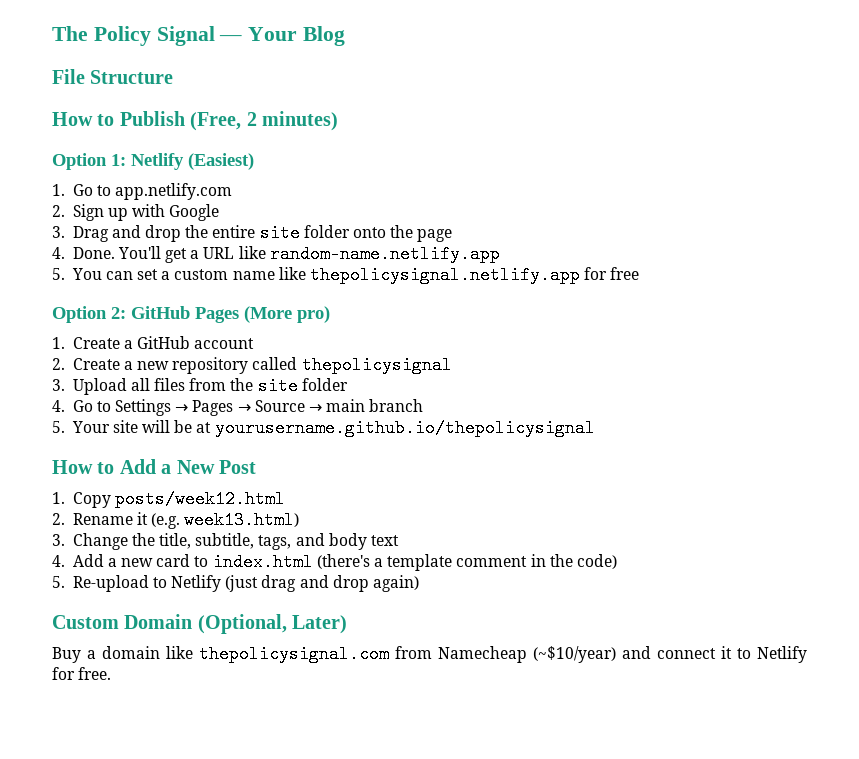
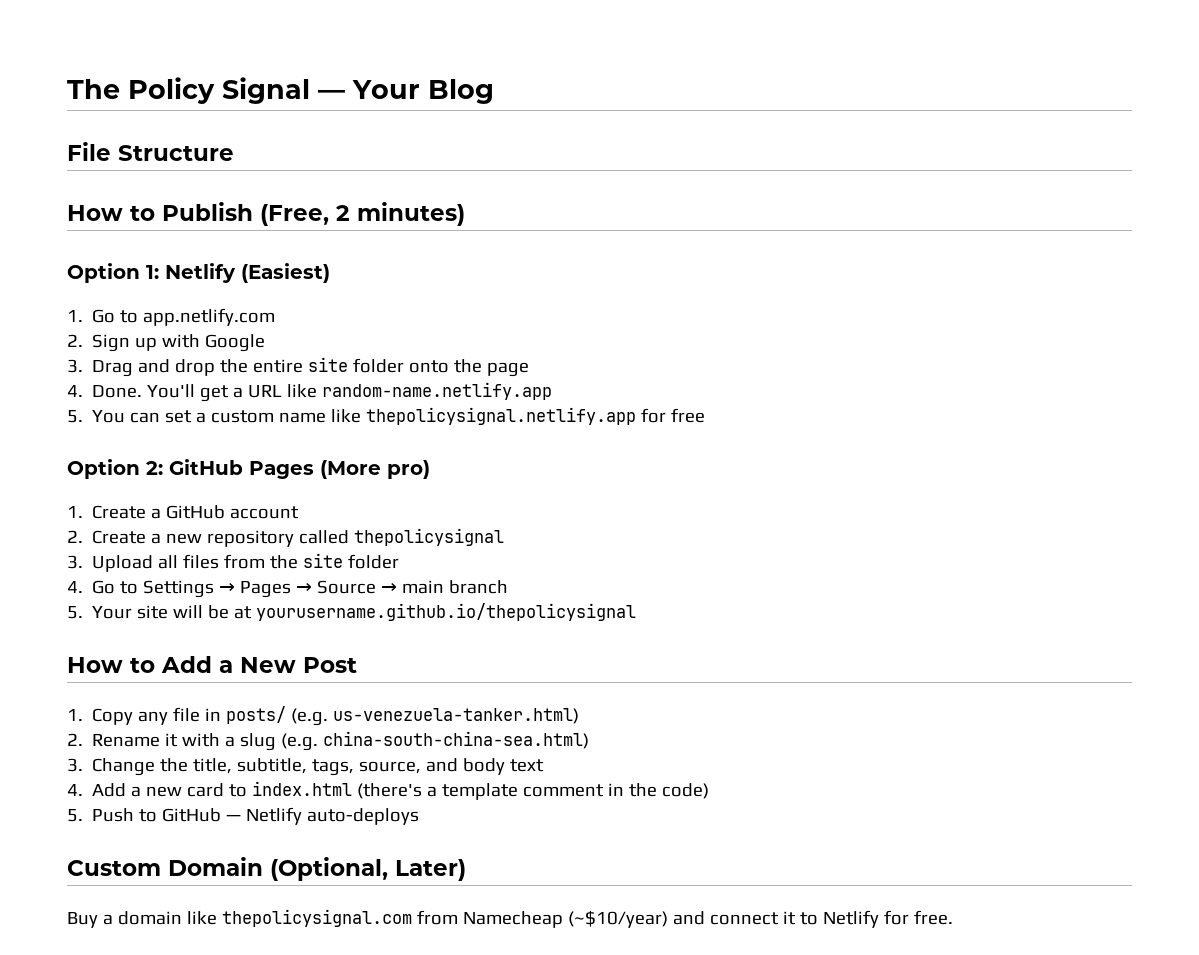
- 1. Copy posts/week12.html
- 2. Rename it (e.g. week13.html)
+ 1. Copy any file in posts/ (e.g. us-venezuela-tanker.html)
+ 2. Rename it with a slug (e.g. china-south-china-sea.html)
- 3. Change the title, subtitle, tags, and body text
+ 3. Change the title, subtitle, tags, source, and body text
- 5. Re-upload to Netlify (just drag and drop again)
+ 5. Push to GitHub — Netlify auto-deploys

